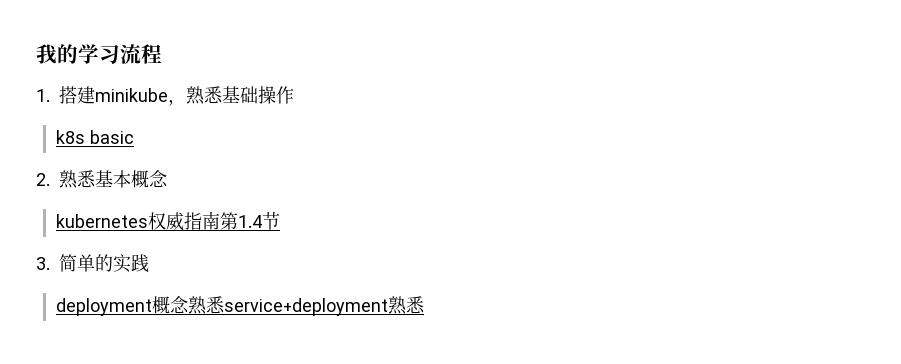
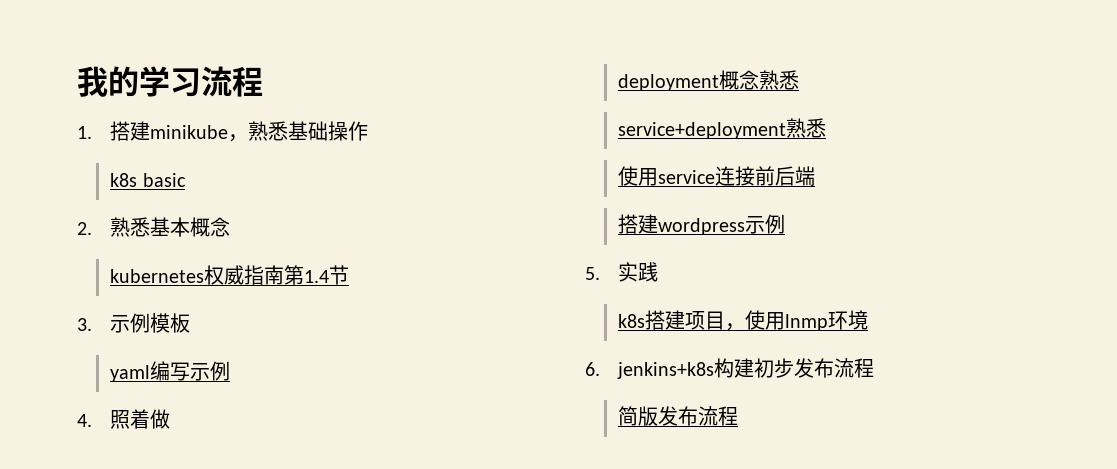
- 3.简单的实践
+ 3.示例模板
+ yaml编写示例
+ 4.照着做
- deployment概念熟悉service+deployment熟悉
+ deployment概念熟悉
+ service+deployment熟悉
+ 使用service连接前后端
+ 搭建wordpress示例
+ 5.实践
+ k8s搭建项目，使用lnmp环境
+ 6. jenkins+k8s构建初步发布流程
+ 简版发布流程

